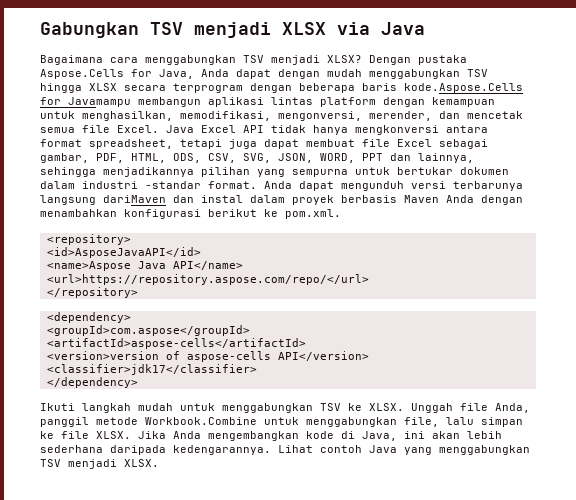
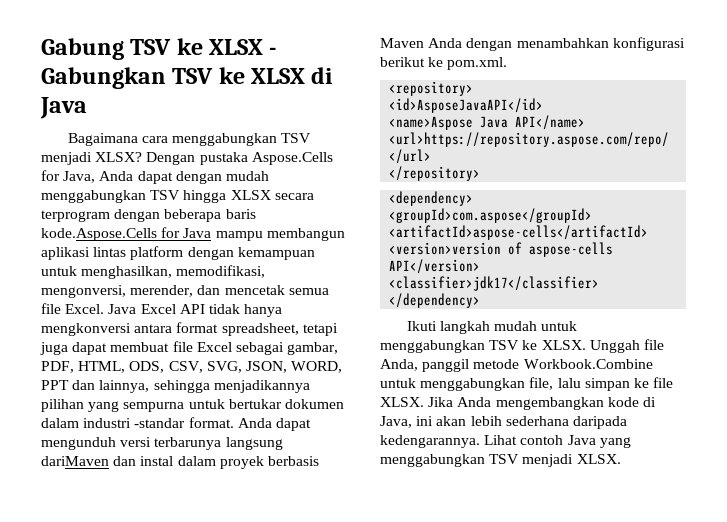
- Gabungkan TSV menjadi XLSX via Java
+ Gabung TSV ke XLSX - Gabungkan TSV ke XLSX di Java
- Dengan pustaka Aspose.Cells for Java, Anda dapat dengan mudah menggabungkan TSV hingga XLSX secara terprogram dengan beberapa baris kode.Aspose.Cells for Javamampu membangun aplikasi lintas platform dengan kemampuan untuk menghasilkan, memodifikasi, mengonversi, merender, dan mencetak semua file Excel.
+ Dengan pustaka Aspose.Cells for Java, Anda dapat dengan mudah menggabungkan TSV hingga XLSX secara terprogram dengan beberapa baris kode.Aspose.Cells for Java mampu membangun aplikasi lintas platform dengan kemampuan untuk menghasilkan, memodifikasi, mengonversi, merender, dan mencetak semua file Excel.

